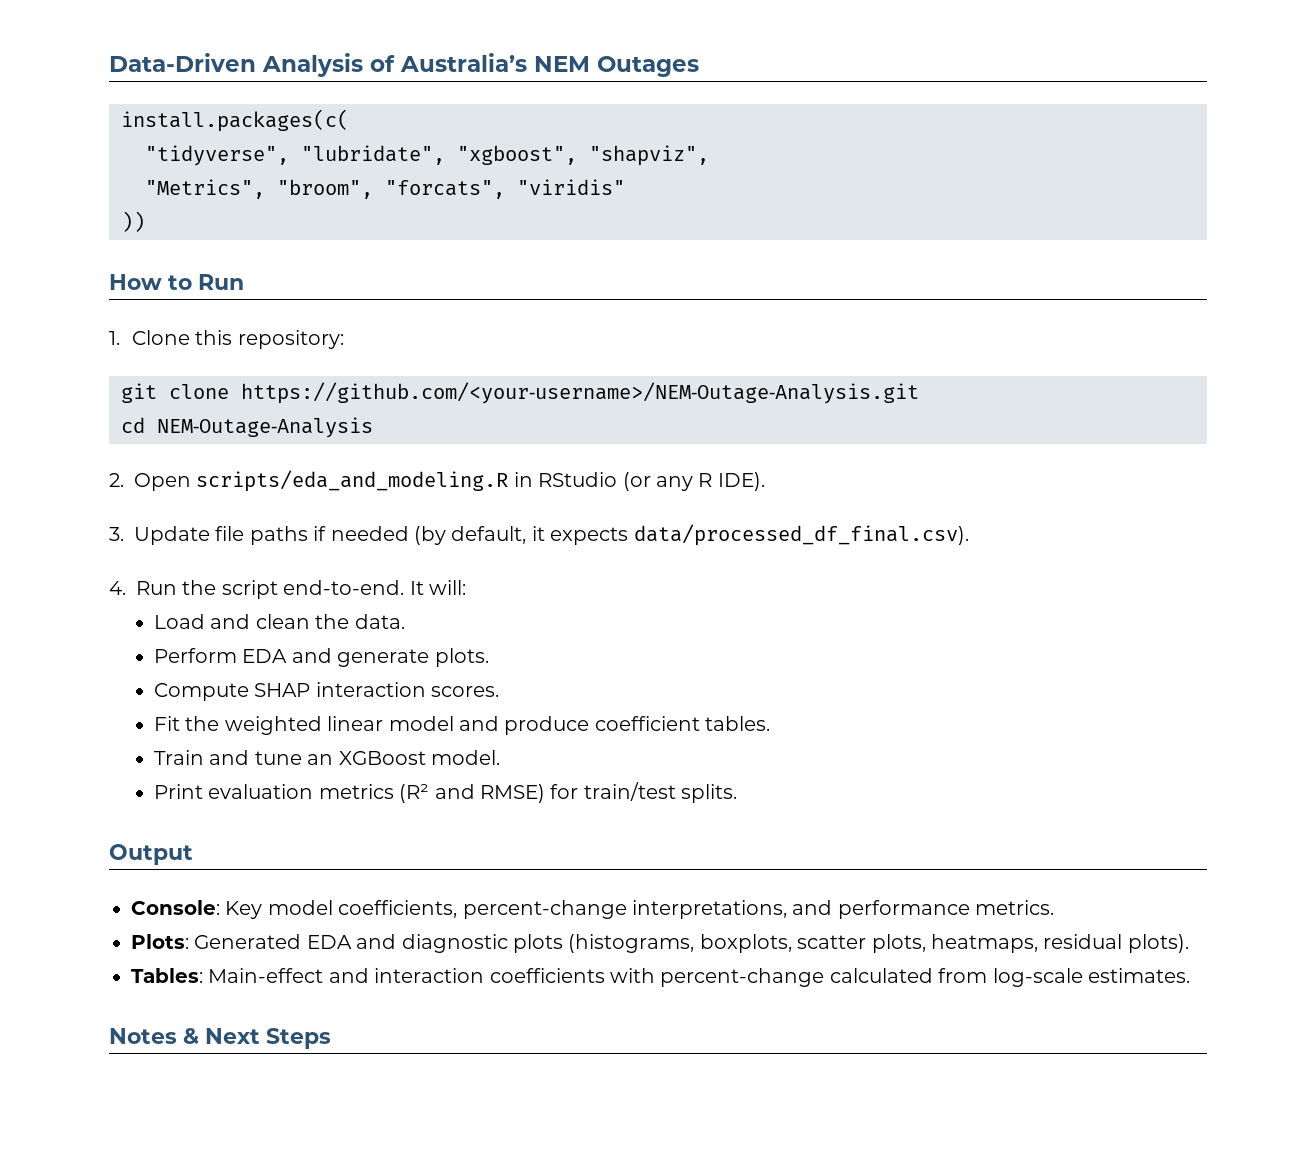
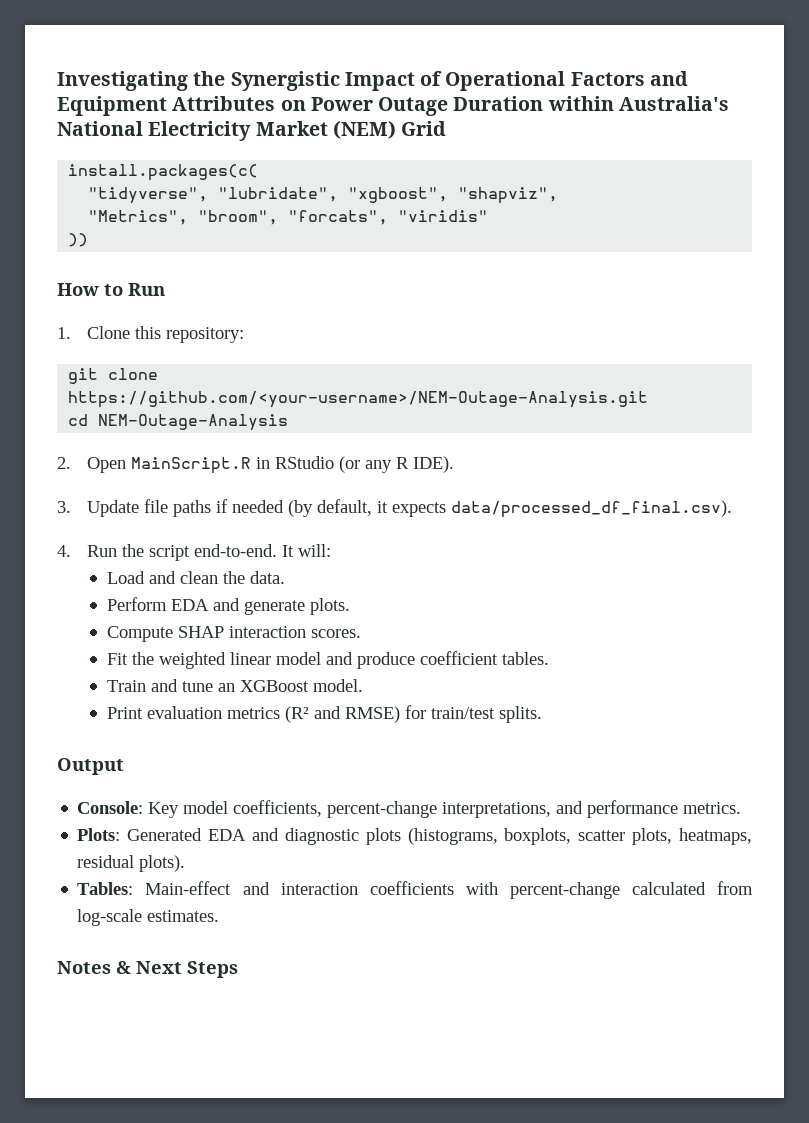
- Data‐Driven Analysis of Australia’s NEM Outages
+ Investigating the Synergistic Impact of Operational Factors and Equipment Attributes on Power Outage Duration within Australia's National Electricity Market (NEM) Grid
- 2. Open scripts/eda_and_modeling.R in RStudio (or any R IDE).
+ 2. Open MainScript.R in RStudio (or any R IDE).

